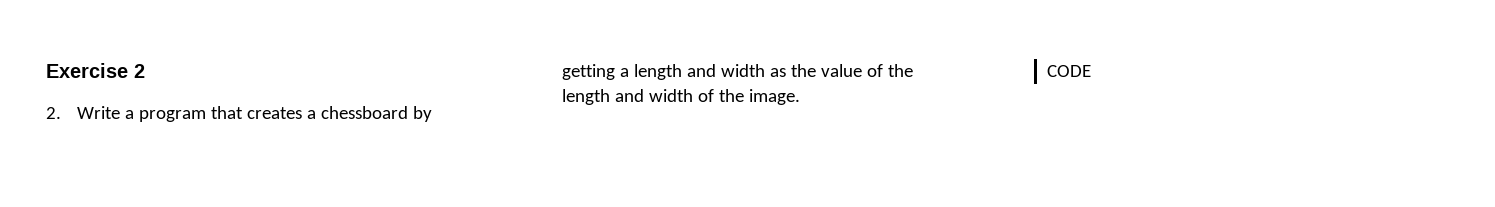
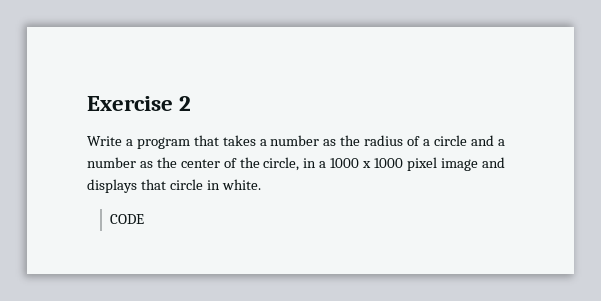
- 2. Write a program that creates a chessboard by getting a length and width as the value of the length and width of the image.
+ Write a program that takes a number as the radius of a circle and a number as the center of the circle, in a 1000 x 1000 pixel image and displays that circle in white.

